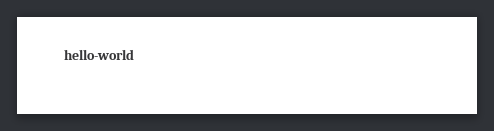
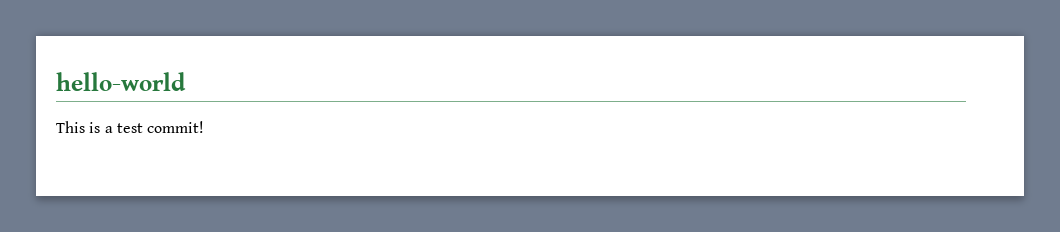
+ This is a test commit!

